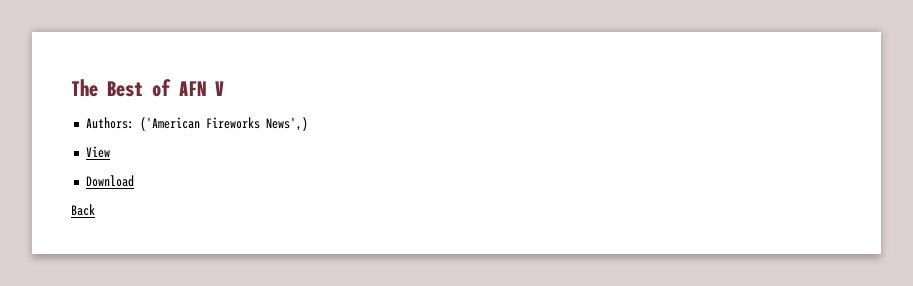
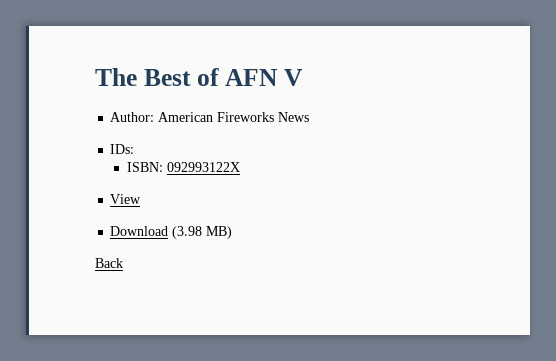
- Authors: ('American Fireworks News',)
+ Author: American Fireworks News
+ IDs:
+ ISBN: 092993122X
- Download
+ Download (3.98 MB)

